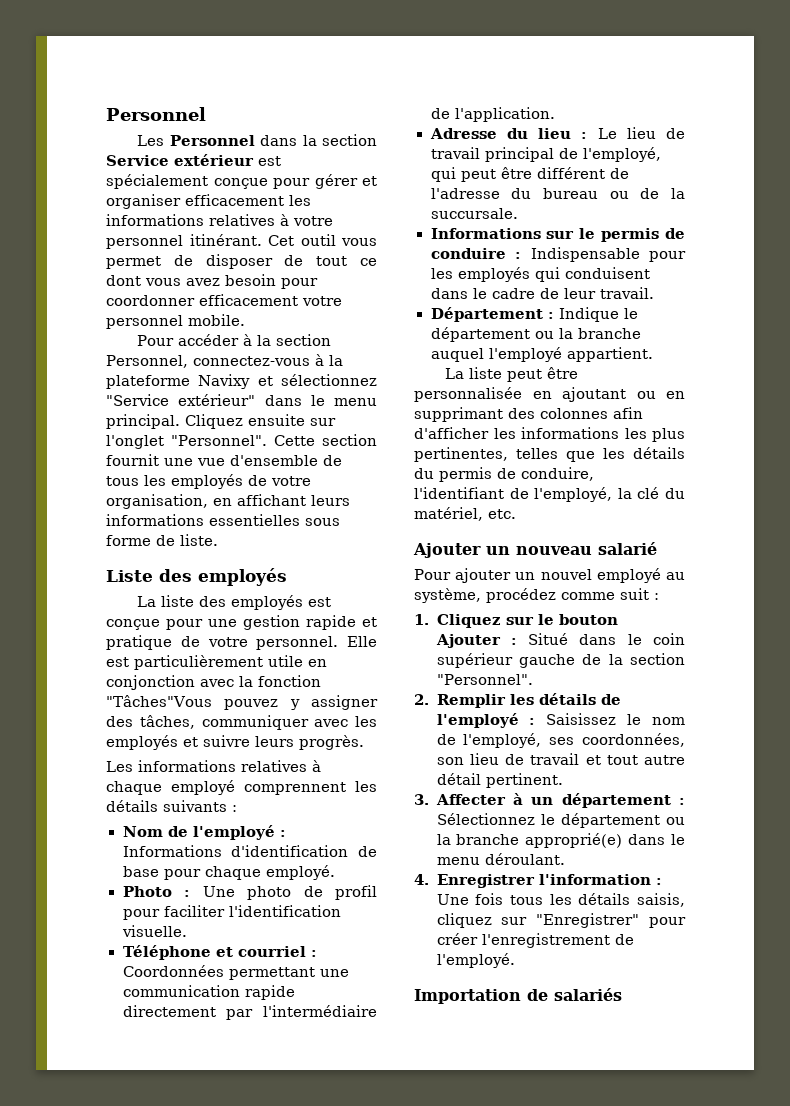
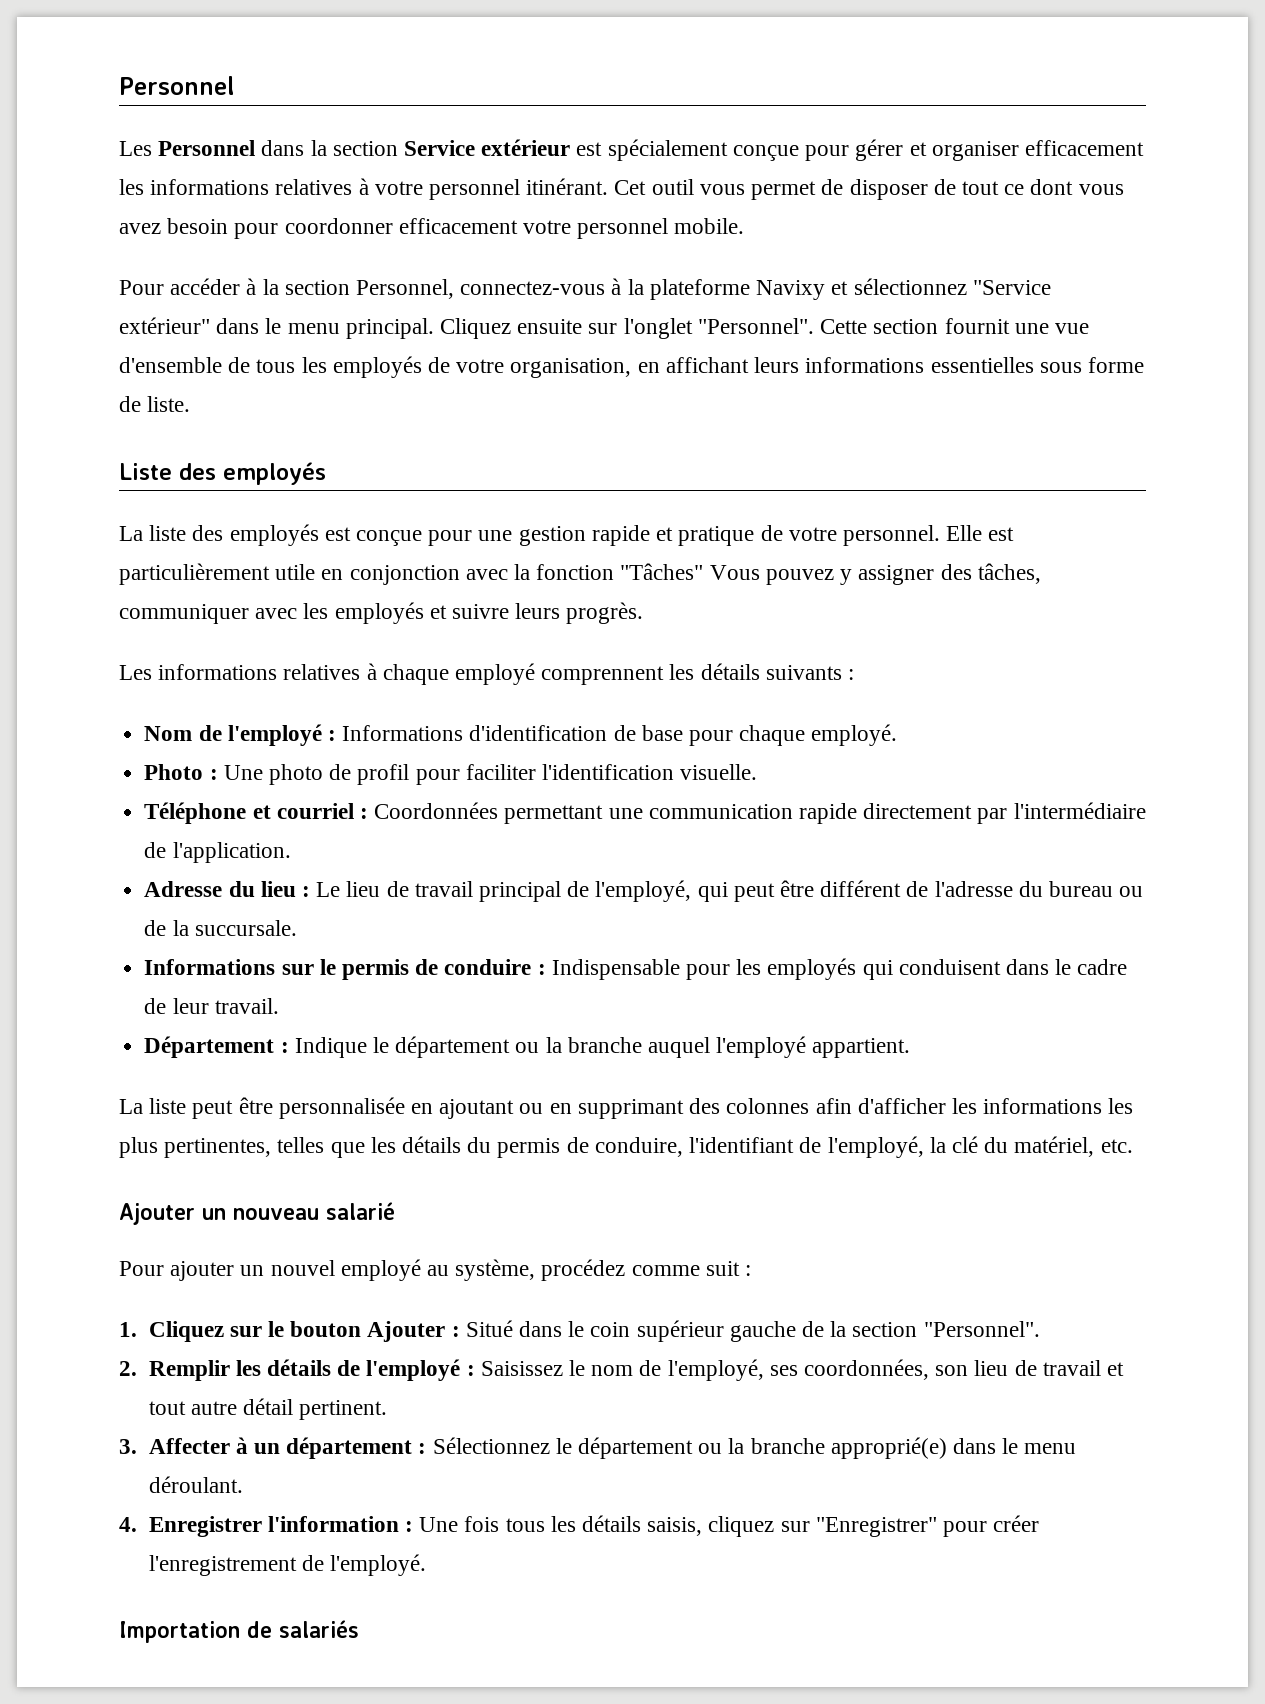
- Elle est particulièrement utile en conjonction avec la fonction "Tâches"Vous pouvez y assigner des tâches, communiquer avec les employés et suivre leurs progrès.
+ Elle est particulièrement utile en conjonction avec la fonction "Tâches" Vous pouvez y assigner des tâches, communiquer avec les employés et suivre leurs progrès.

